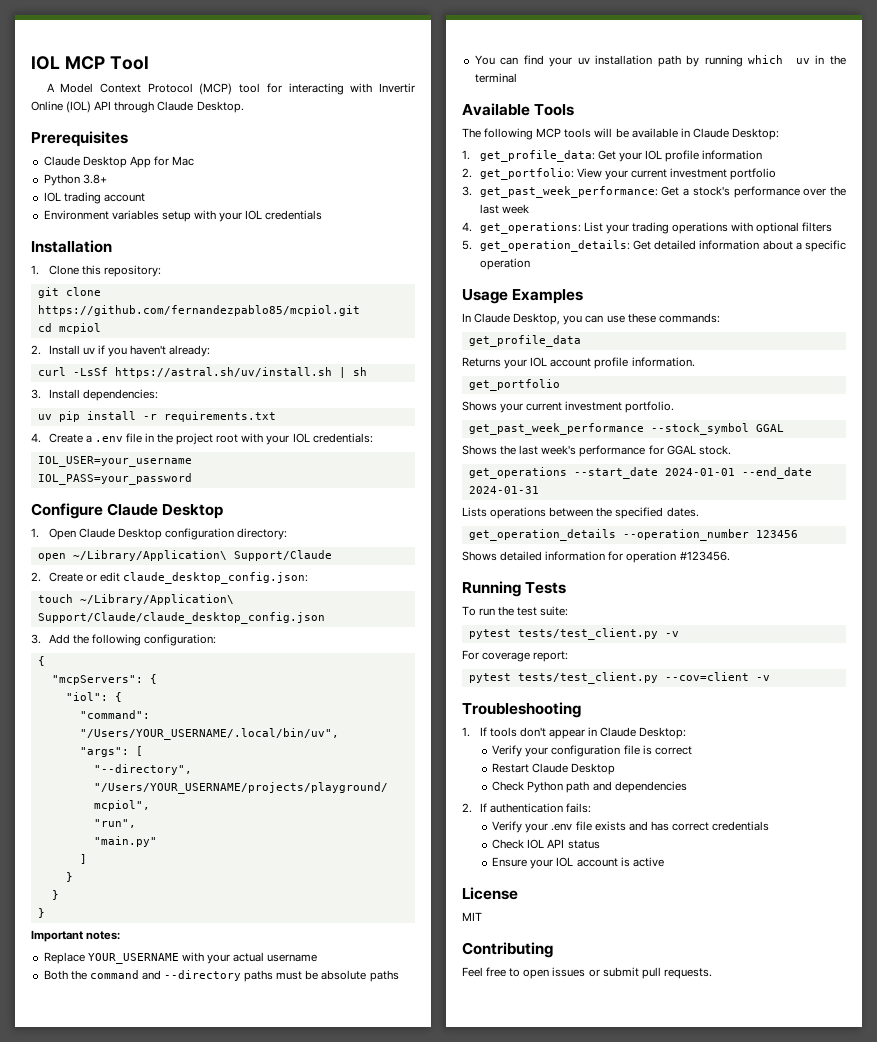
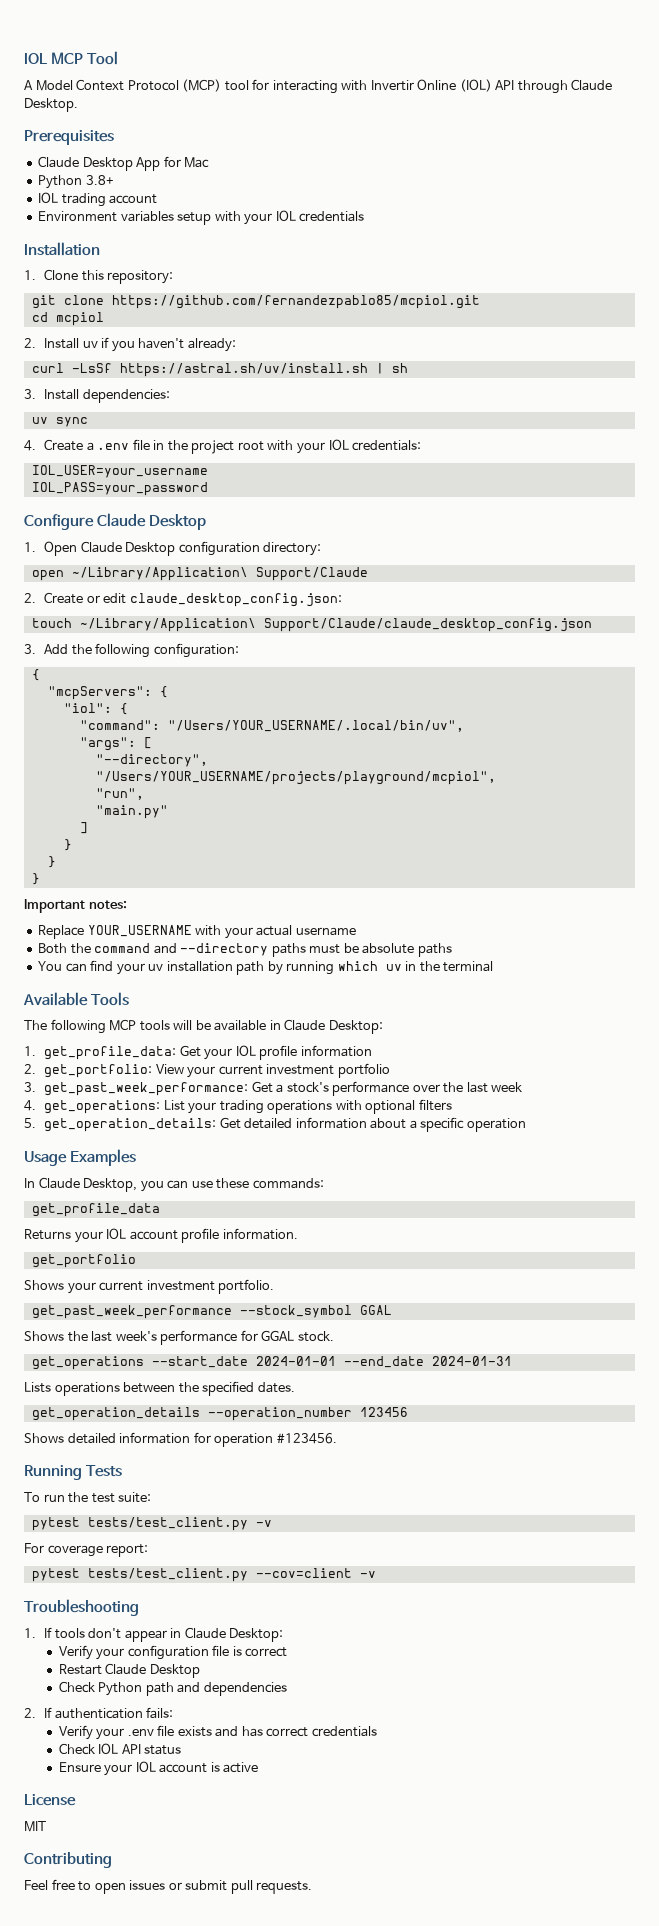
- uv pip install -r requirements.txt
+ uv sync

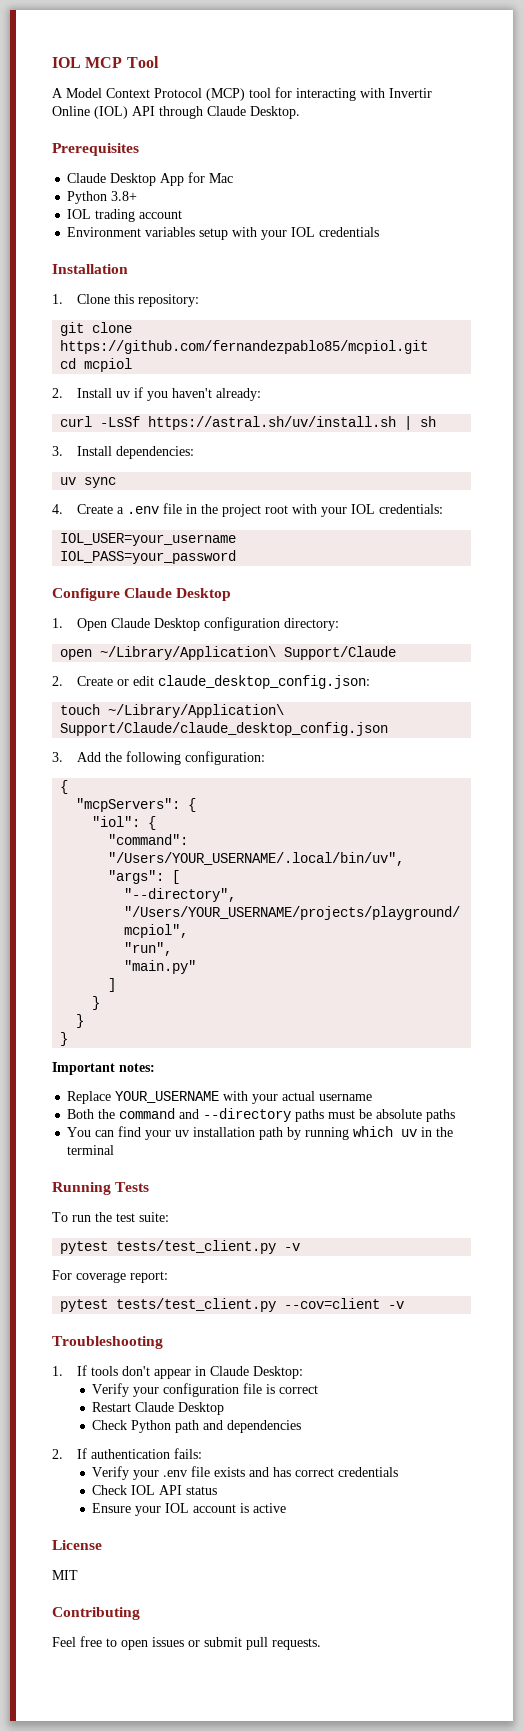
- Available Tools
- The following MCP tools will be available in Claude Desktop:
- 1. get_profile_data: Get your IOL profile information
- 2. get_portfolio: View your current investment portfolio
- 3. get_past_week_performance: Get a stock's performance over the last week
- 4. get_operations: List your trading operations with optional filters
- 5. get_operation_details: Get detailed information about a specific operation
- Usage Examples
- In Claude Desktop, you can use these commands:
- get_profile_data
- Returns your IOL account profile information.
- get_portfolio
- Shows your current investment portfolio.
- get_past_week_performance --stock_symbol GGAL
- Shows the last week's performance for GGAL stock.
- get_operations --start_date 2024-01-01 --end_date 2024-01-31
- Lists operations between the specified dates.
- get_operation_details --operation_number 123456
- Shows detailed information for operation #123456.

